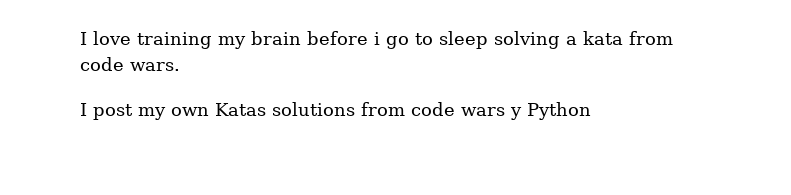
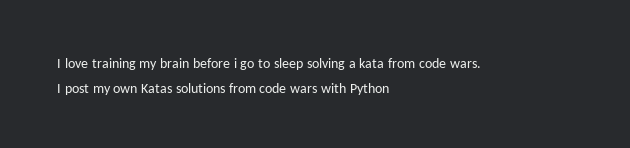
- I post my own Katas solutions from code wars y Python
+ I post my own Katas solutions from code wars with Python

